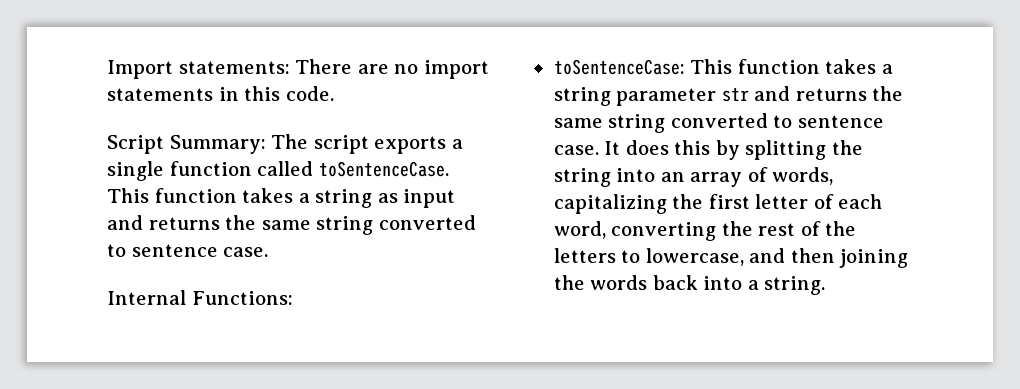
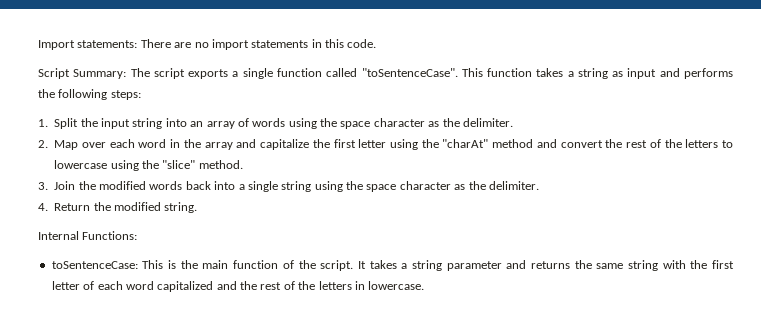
- Script Summary: The script exports a single function called toSentenceCase.
+ Script Summary: The script exports a single function called "toSentenceCase".
- This function takes a string as input and returns the same string converted to sentence case.
+ This function takes a string as input and performs the following steps:
+ 1. Split the input string into an array of words using the space character as the delimiter.
+ 2. Map over each word in the array and capitalize the first letter using the "charAt" method and convert the rest of the letters to lowercase using the "slice" method.
+ 3. Join the modified words back into a single string using the space character as the delimiter.
+ 4. Return the modified string.
  Internal Functions:
- toSentenceCase: This function takes a string parameter str and returns the same string converted to sentence case. It does this by splitting the string into an array of words, capitalizing the first letter of each word, converting the rest of the letters to lowercase, and then joining the words back into a string.
+ toSentenceCase: This is the main function of the script. It takes a string parameter and returns the same string with the first letter of each word capitalized and the rest of the letters in lowercase.

